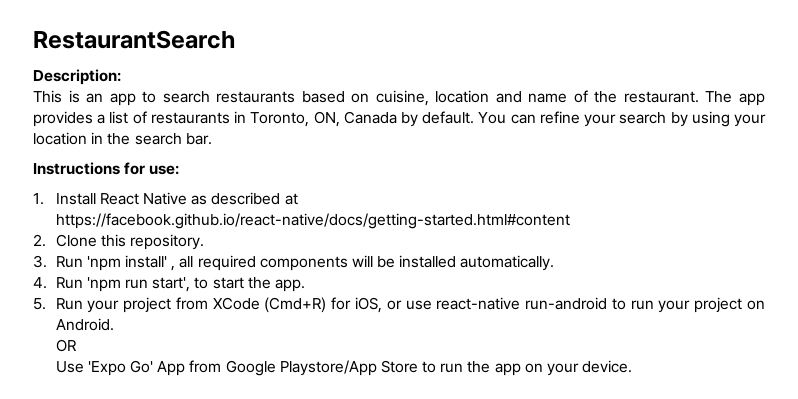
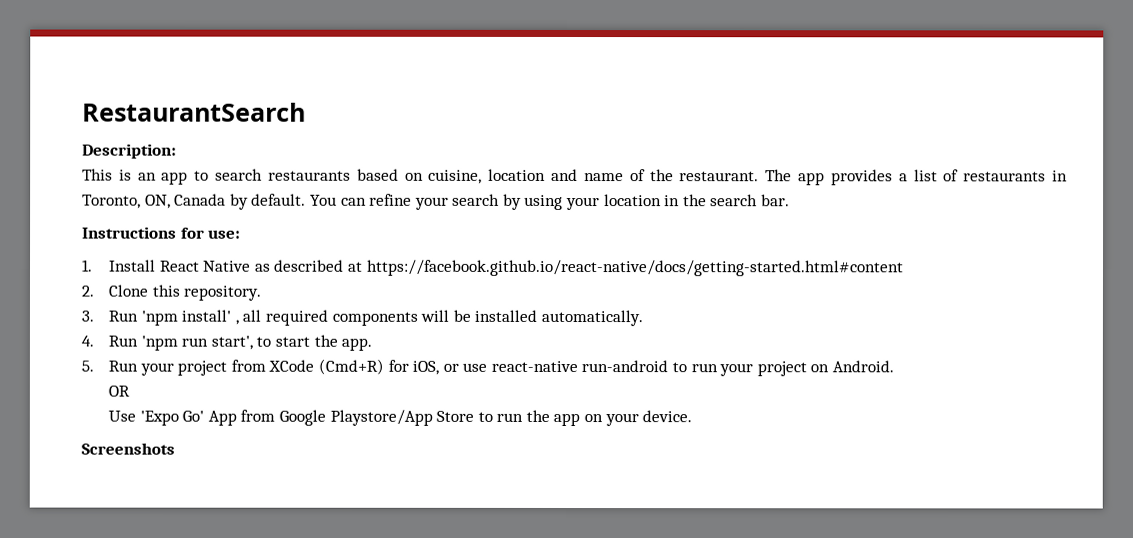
+ Screenshots

